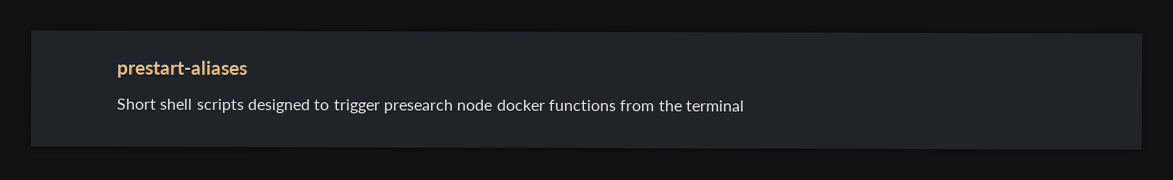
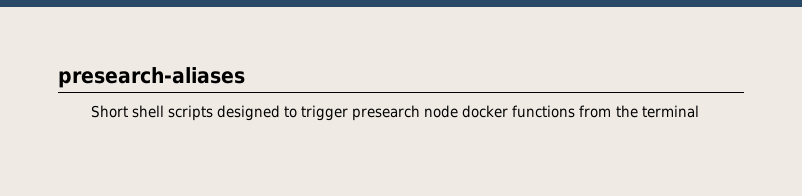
- prestart-aliases
+ presearch-aliases

